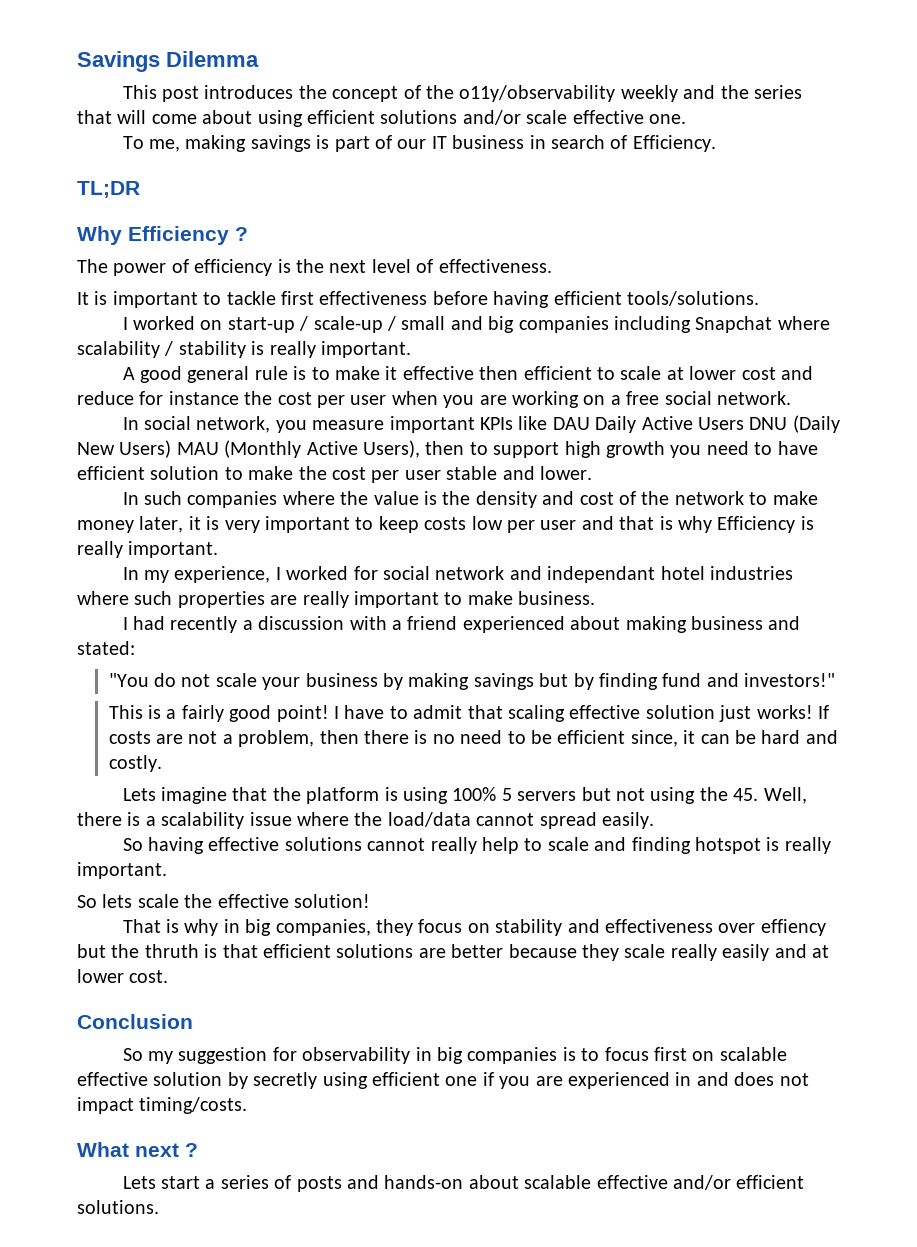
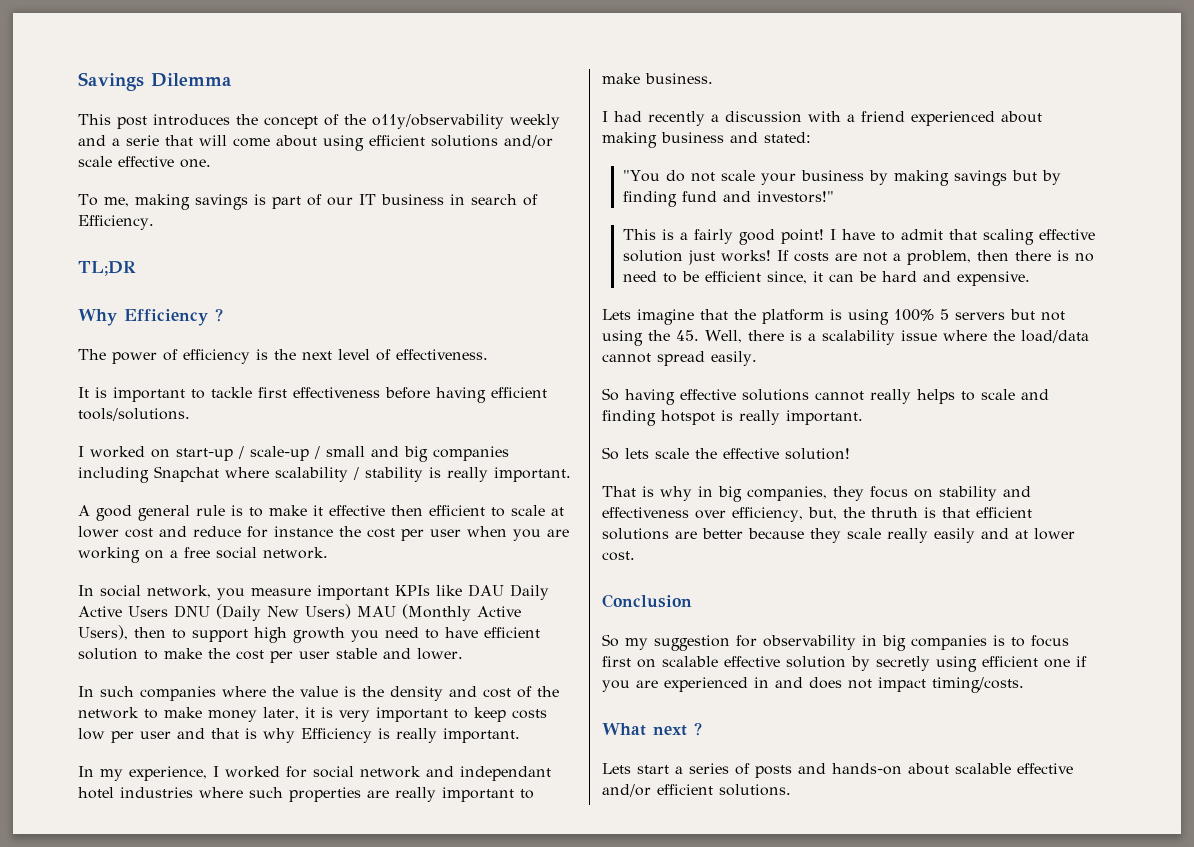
- This post introduces the concept of the o11y/observability weekly and the series that will come about using efficient solutions and/or scale effective one.
+ This post introduces the concept of the o11y/observability weekly and a serie that will come about using efficient solutions and/or scale effective one.
- If costs are not a problem, then there is no need to be efficient since, it can be hard and costly.
+ If costs are not a problem, then there is no need to be efficient since, it can be hard and expensive.
- So having effective solutions cannot really help to scale and finding hotspot is really important.
+ So having effective solutions cannot really helps to scale and finding hotspot is really important.
- That is why in big companies, they focus on stability and effectiveness over effiency but the thruth is that efficient solutions are better because they scale really easily and at lower cost.
+ That is why in big companies, they focus on stability and effectiveness over efficiency, but, the thruth is that efficient solutions are better because they scale really easily and at lower cost.

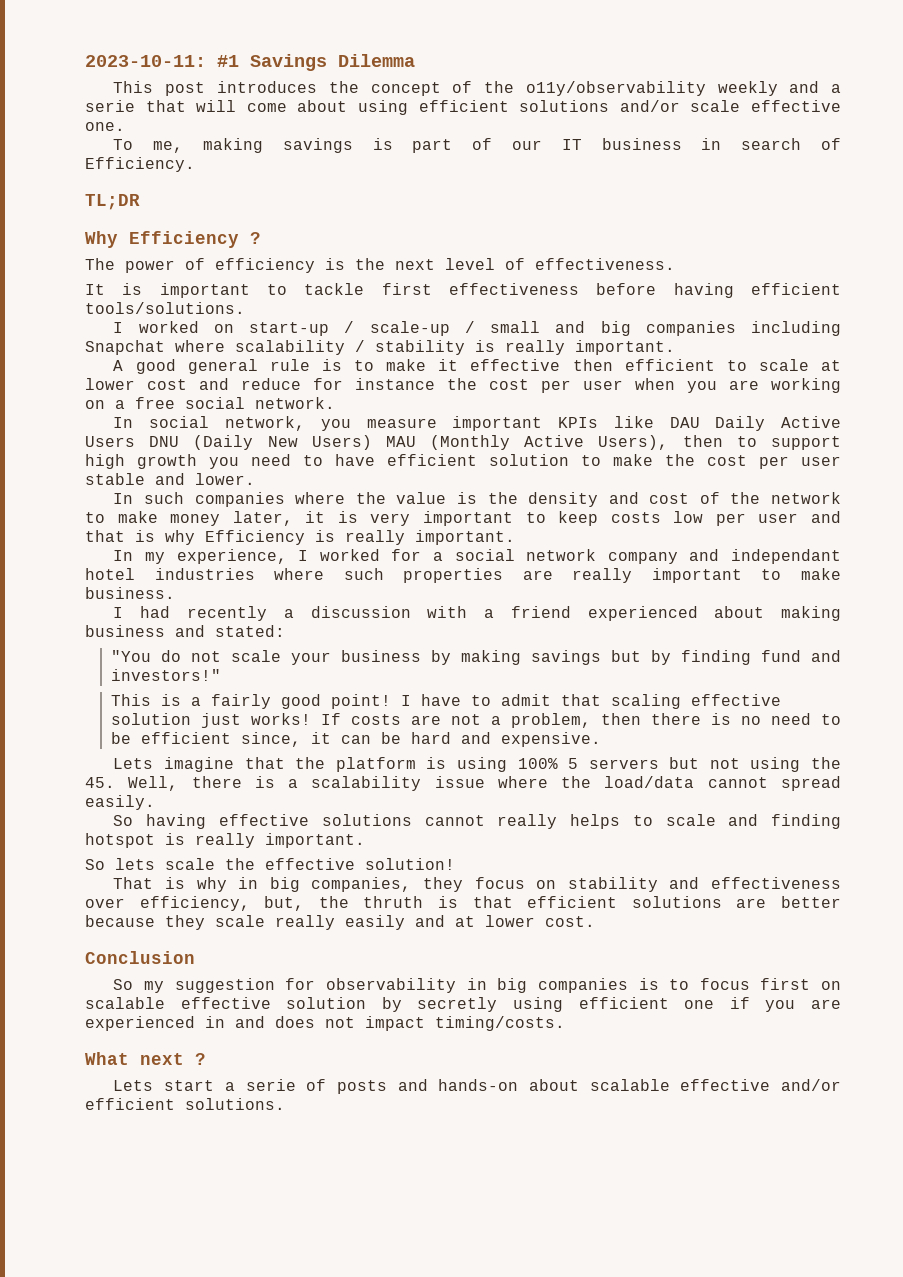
- Savings Dilemma
+ 2023-10-11: #1 Savings Dilemma
- In my experience, I worked for social network and independant hotel industries where such properties are really important to make business.
+ In my experience, I worked for a social network company and independant hotel industries where such properties are really important to make business.
- Lets start a series of posts and hands-on about scalable effective and/or efficient solutions.
+ Lets start a serie of posts and hands-on about scalable effective and/or efficient solutions.

